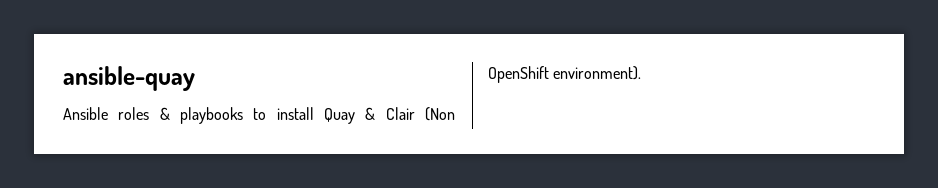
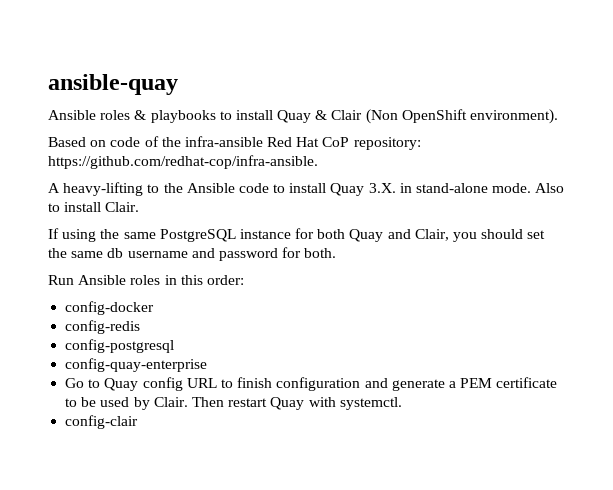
+ Based on code of the infra-ansible Red Hat CoP repository: https://github.com/redhat-cop/infra-ansible.
+ A heavy-lifting to the Ansible code to install Quay 3.X. in stand-alone mode. Also to install Clair.
+ If using the same PostgreSQL instance for both Quay and Clair, you should set the same db username and password for both.
+ Run Ansible roles in this order:
+ config-docker
+ config-redis
+ config-postgresql
+ config-quay-enterprise
+ Go to Quay config URL to finish configuration and generate a PEM certificate to be used by Clair. Then restart Quay with systemctl.
+ config-clair

